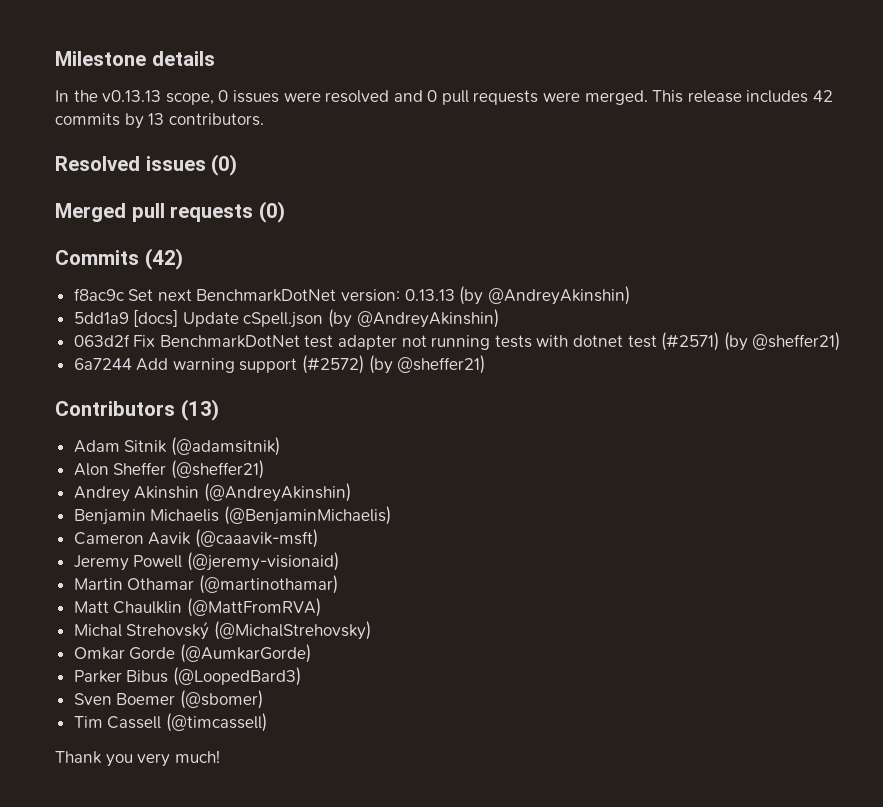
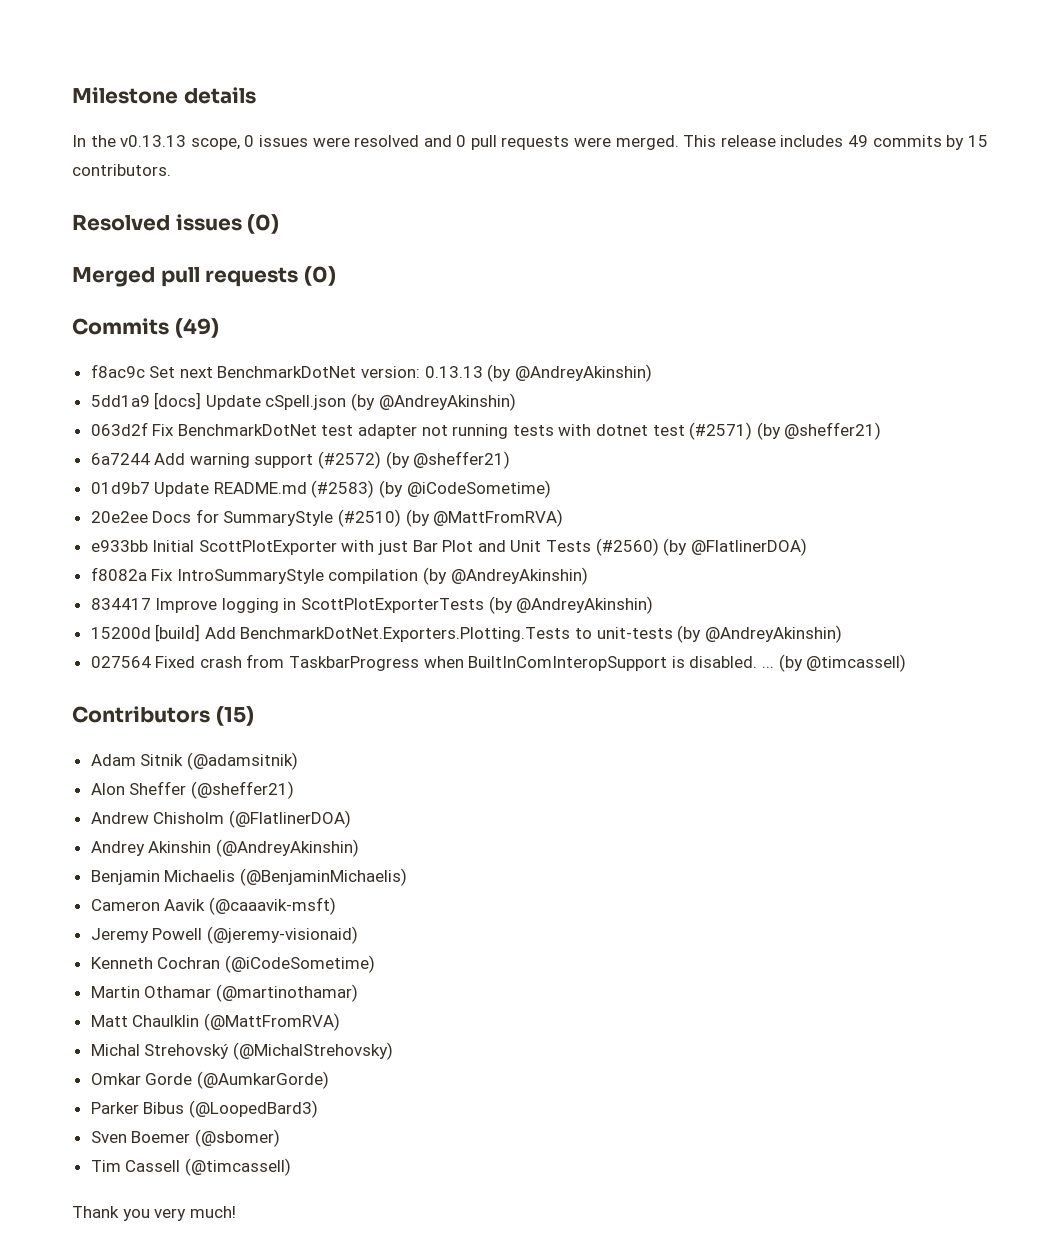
- This release includes 42 commits by 13 contributors.
+ This release includes 49 commits by 15 contributors.
- Commits (42)
+ Commits (49)
+ 01d9b7 Update README.md (#2583) (by @iCodeSometime)
+ 20e2ee Docs for SummaryStyle (#2510) (by @MattFromRVA)
+ e933bb Initial ScottPlotExporter with just Bar Plot and Unit Tests (#2560) (by @FlatlinerDOA)
+ f8082a Fix IntroSummaryStyle compilation (by @AndreyAkinshin)
+ 834417 Improve logging in ScottPlotExporterTests (by @AndreyAkinshin)
+ 15200d [build] Add BenchmarkDotNet.Exporters.Plotting.Tests to unit-tests (by @AndreyAkinshin)
+ 027564 Fixed crash from TaskbarProgress when BuiltInComInteropSupport is disabled. ... (by @timcassell)
- Contributors (13)
+ Contributors (15)
+ Andrew Chisholm (@FlatlinerDOA)
+ Kenneth Cochran (@iCodeSometime)

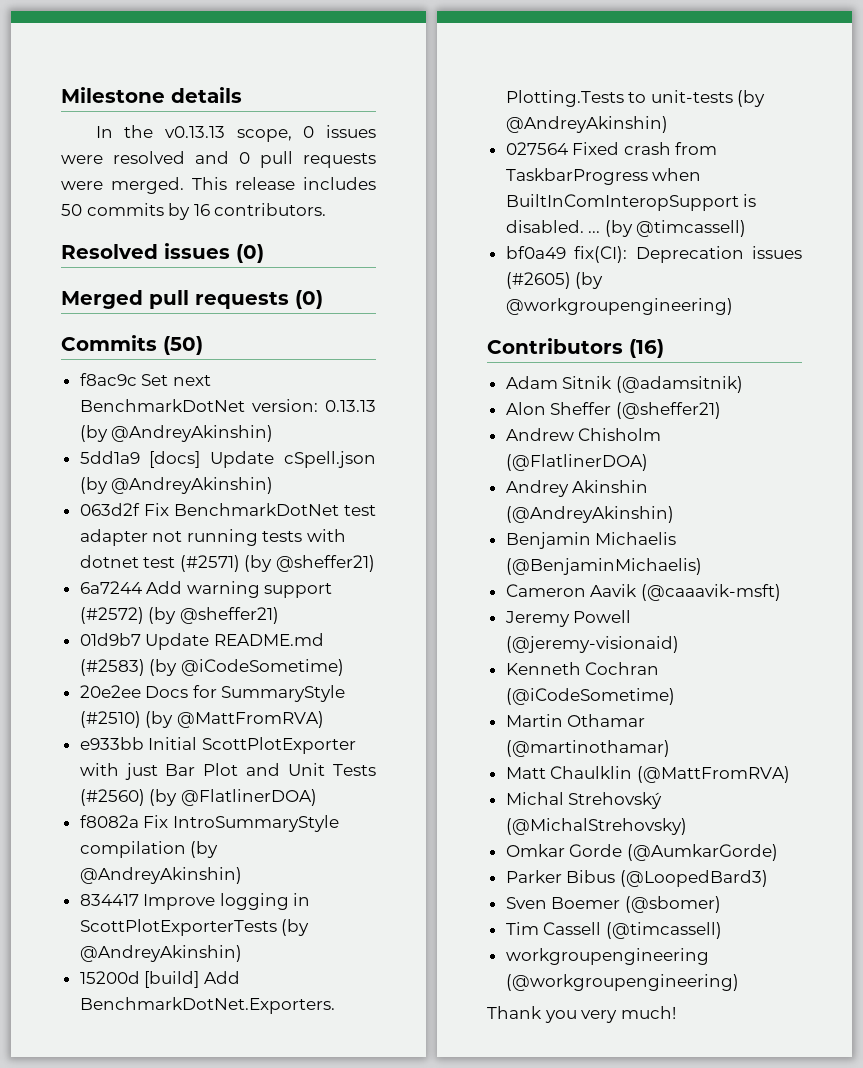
- This release includes 49 commits by 15 contributors.
+ This release includes 50 commits by 16 contributors.
- Commits (49)
+ Commits (50)
+ bf0a49 fix(CI): Deprecation issues (#2605) (by @workgroupengineering)
- Contributors (15)
+ Contributors (16)
+ workgroupengineering (@workgroupengineering)

